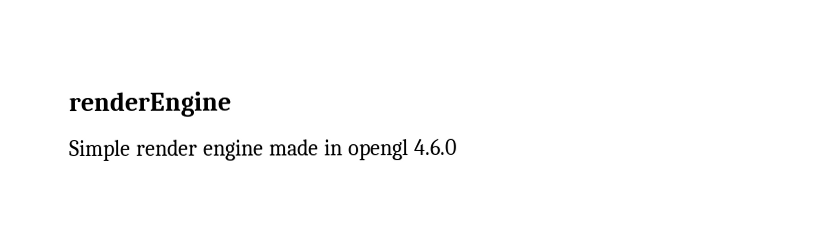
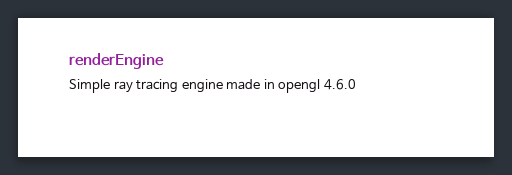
- Simple render engine made in opengl 4.6.0
+ Simple ray tracing engine made in opengl 4.6.0

